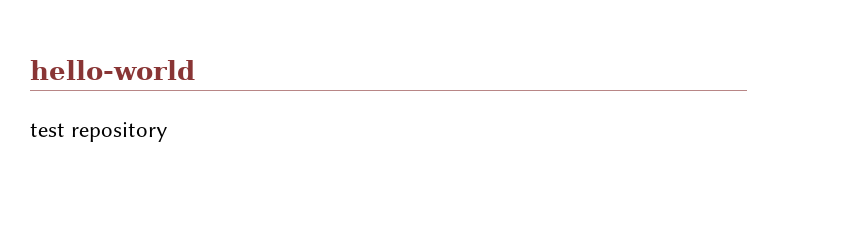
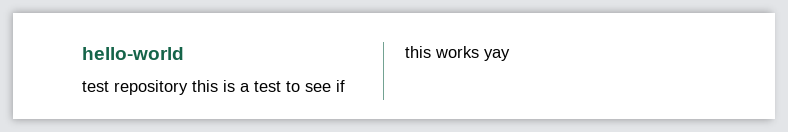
- test repository
+ test repository this is a test to see if this works yay

